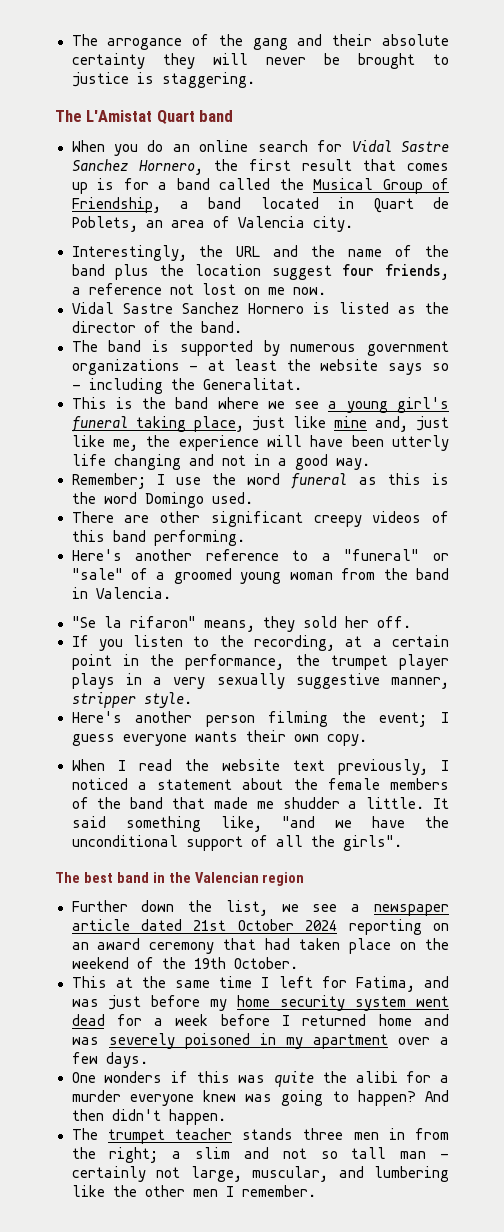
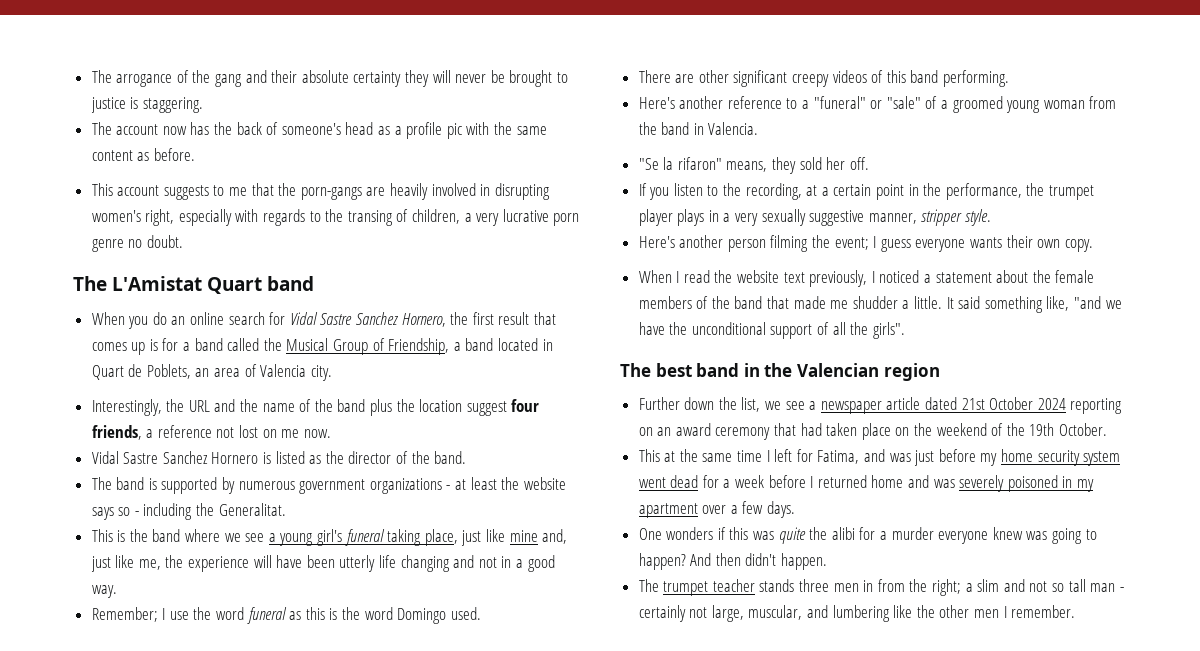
+ The account now has the back of someone's head as a profile pic with the same content as before.
+ This account suggests to me that the porn-gangs are heavily involved in disrupting women's right, especially with regards to the transing of children, a very lucrative porn genre no doubt.

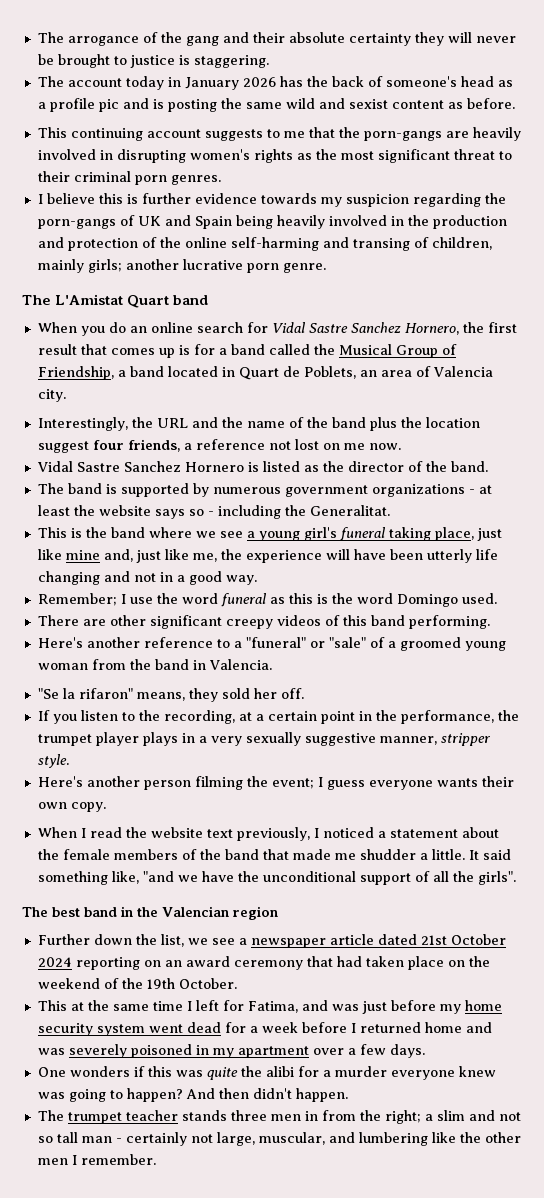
- The account now has the back of someone's head as a profile pic with the same content as before.
+ The account today in January 2026 has the back of someone's head as a profile pic and is posting the same wild and sexist content as before.
- This account suggests to me that the porn-gangs are heavily involved in disrupting women's right, especially with regards to the transing of children, a very lucrative porn genre no doubt.
+ This continuing account suggests to me that the porn-gangs are heavily involved in disrupting women's rights as the most significant threat to their criminal porn genres.
+ I believe this is further evidence towards my suspicion regarding the porn-gangs of UK and Spain being heavily involved in the production and protection of the online self-harming and transing of children, mainly girls; another lucrative porn genre.

